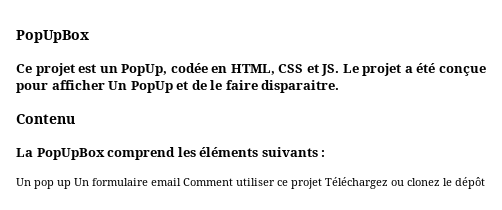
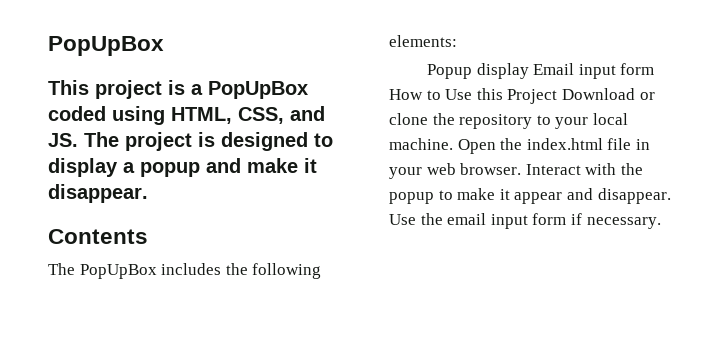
- Ce projet est un PopUp, codée en HTML, CSS et JS. Le projet a été conçue pour afficher Un PopUp et de le faire disparaitre.
- Contenu
- La PopUpBox comprend les éléments suivants :
- Un pop up Un formulaire email Comment utiliser ce projet Téléchargez ou clonez le dépôt
+ This project is a PopUpBox coded using HTML, CSS, and JS. The project is designed to display a popup and make it disappear.
+ Contents
+ The PopUpBox includes the following elements:
+ Popup display Email input form How to Use this Project Download or clone the repository to your local machine. Open the index.html file in your web browser. Interact with the popup to make it appear and disappear. Use the email input form if necessary.

